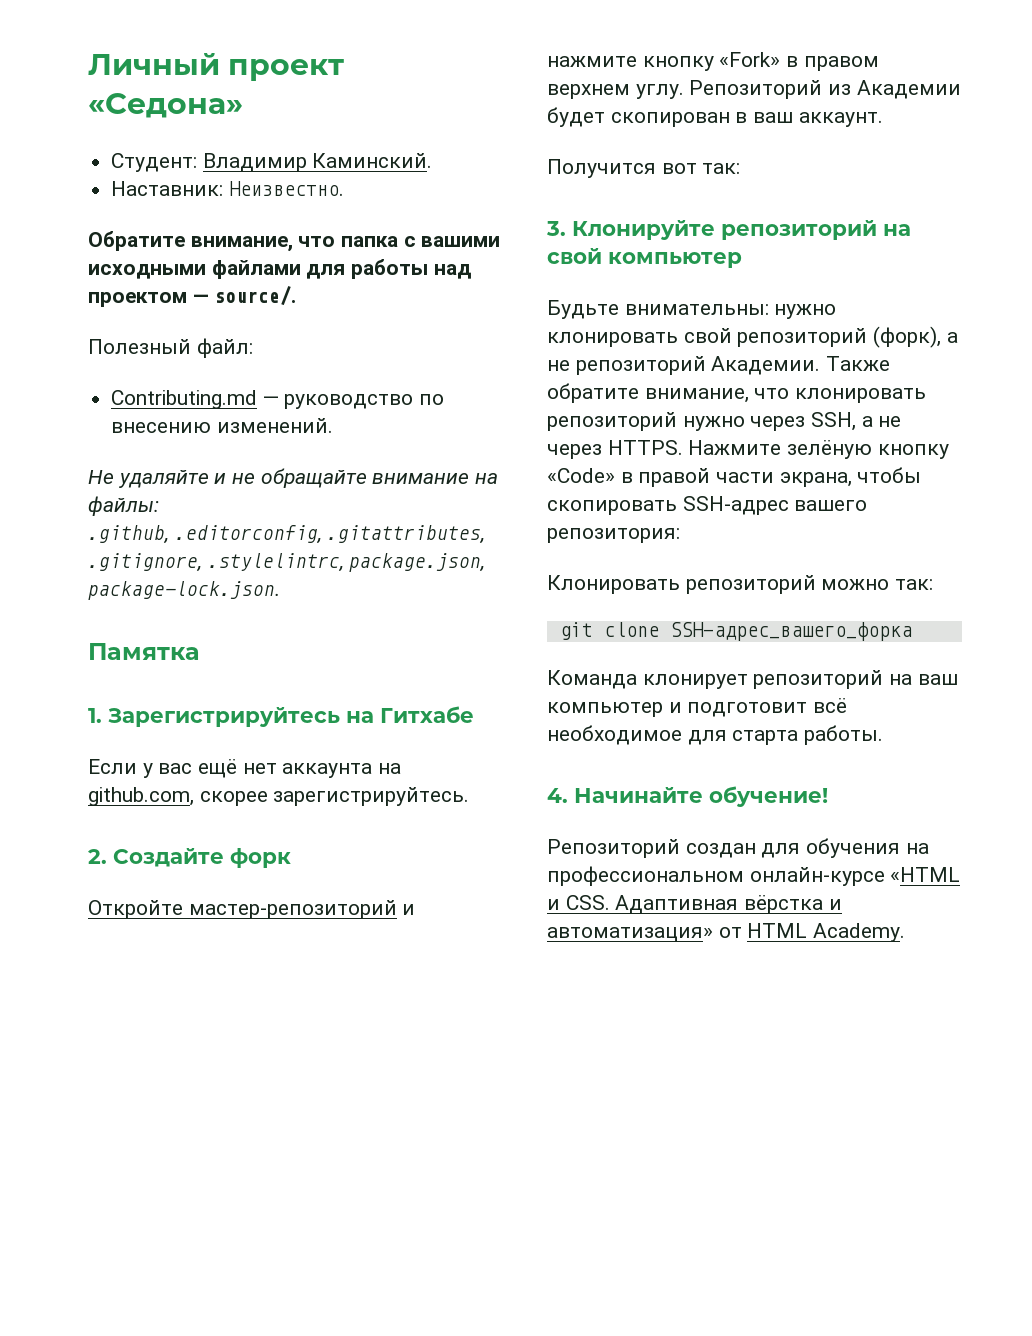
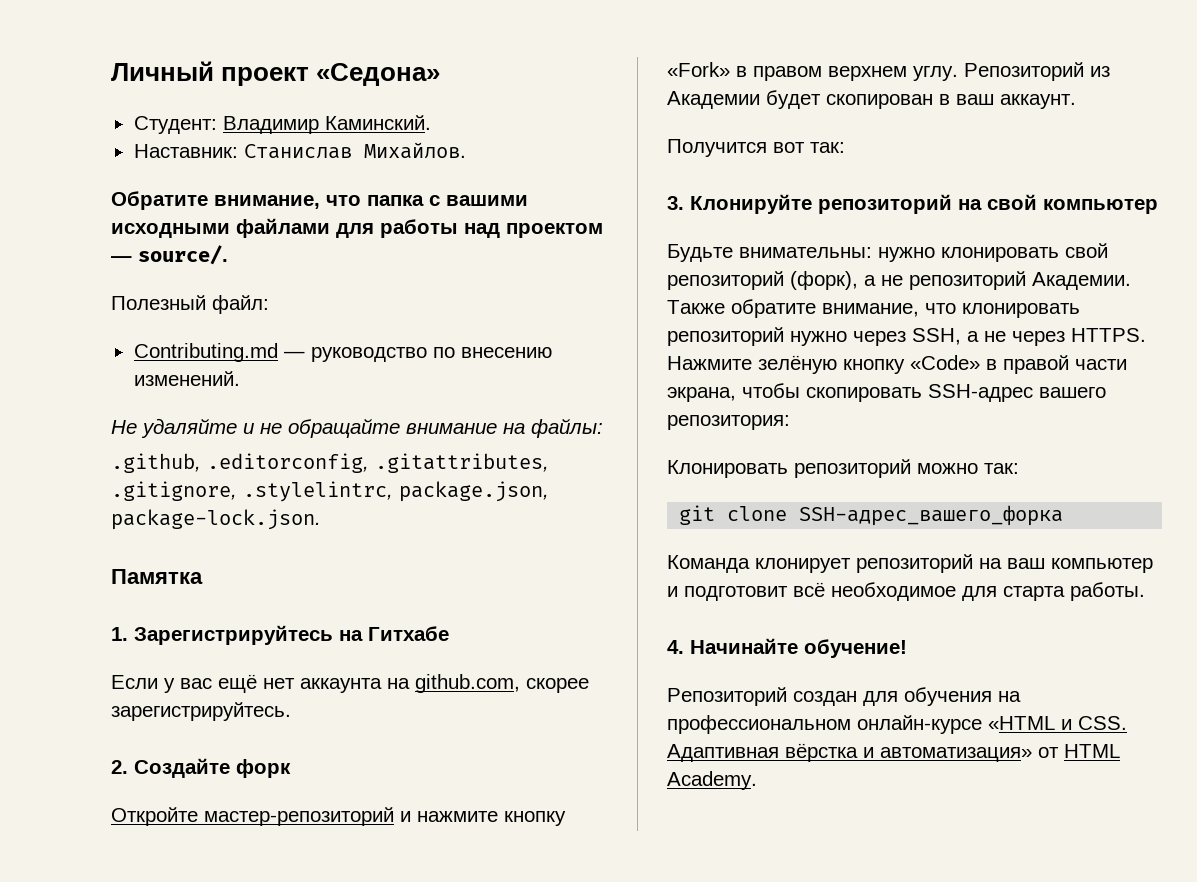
- Наставник: Неизвестно.
+ Наставник: Станислав Михайлов.

